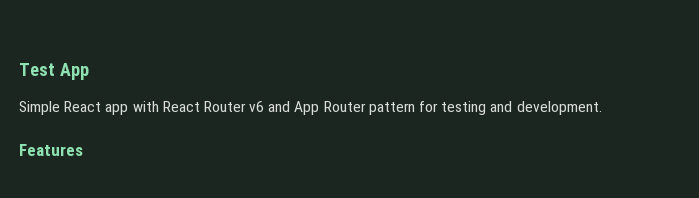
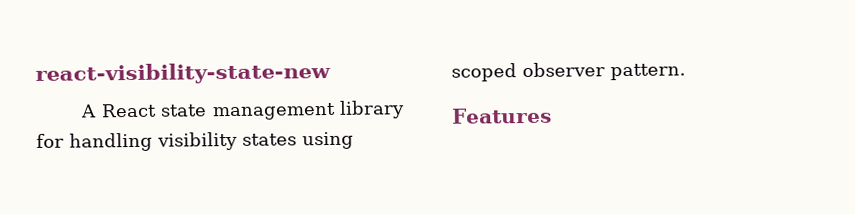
- Test App
- Simple React app with React Router v6 and App Router pattern for testing and development.
+ react-visibility-state-new
+ A React state management library for handling visibility states using scoped observer pattern.

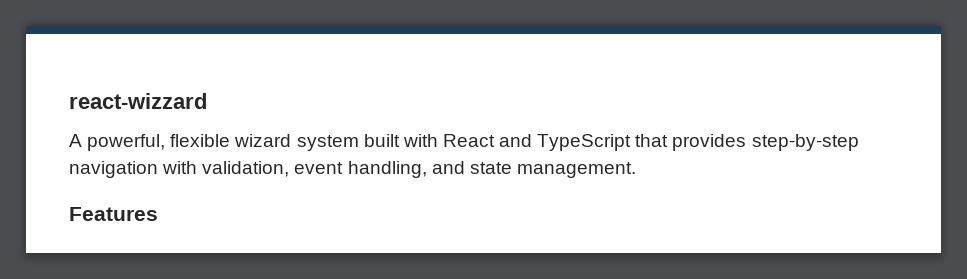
- react-visibility-state-new
+ react-wizzard
- A React state management library for handling visibility states using scoped observer pattern.
+ A powerful, flexible wizard system built with React and TypeScript that provides step-by-step navigation with validation, event handling, and state management.

